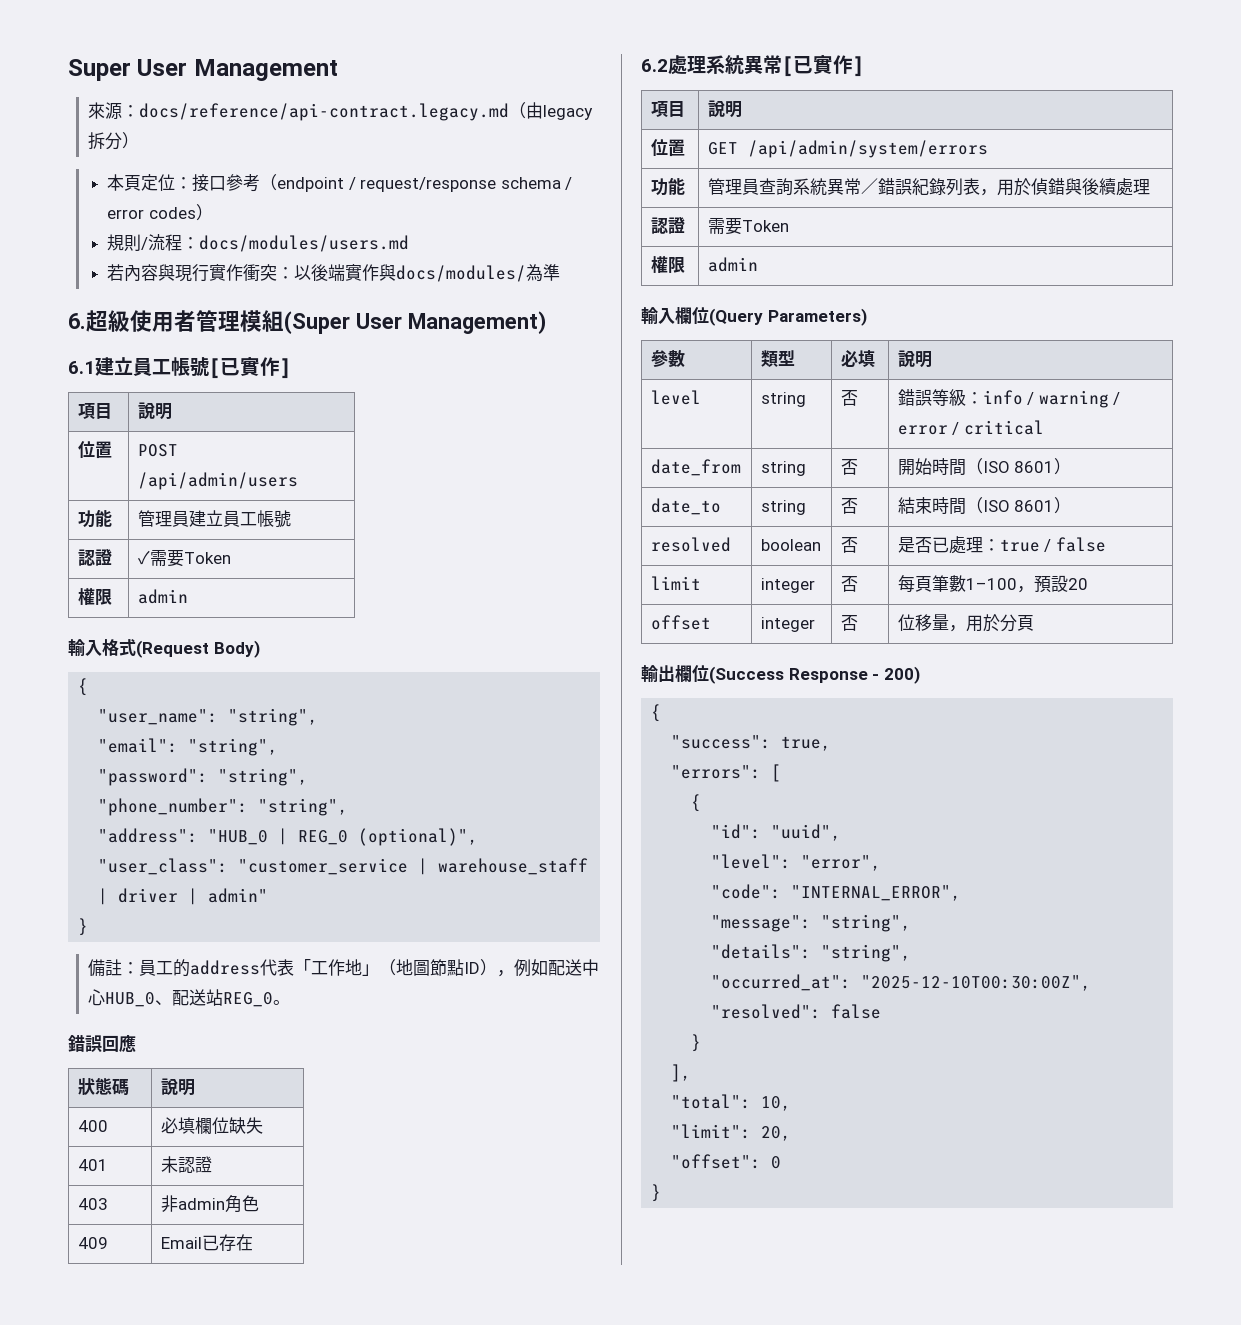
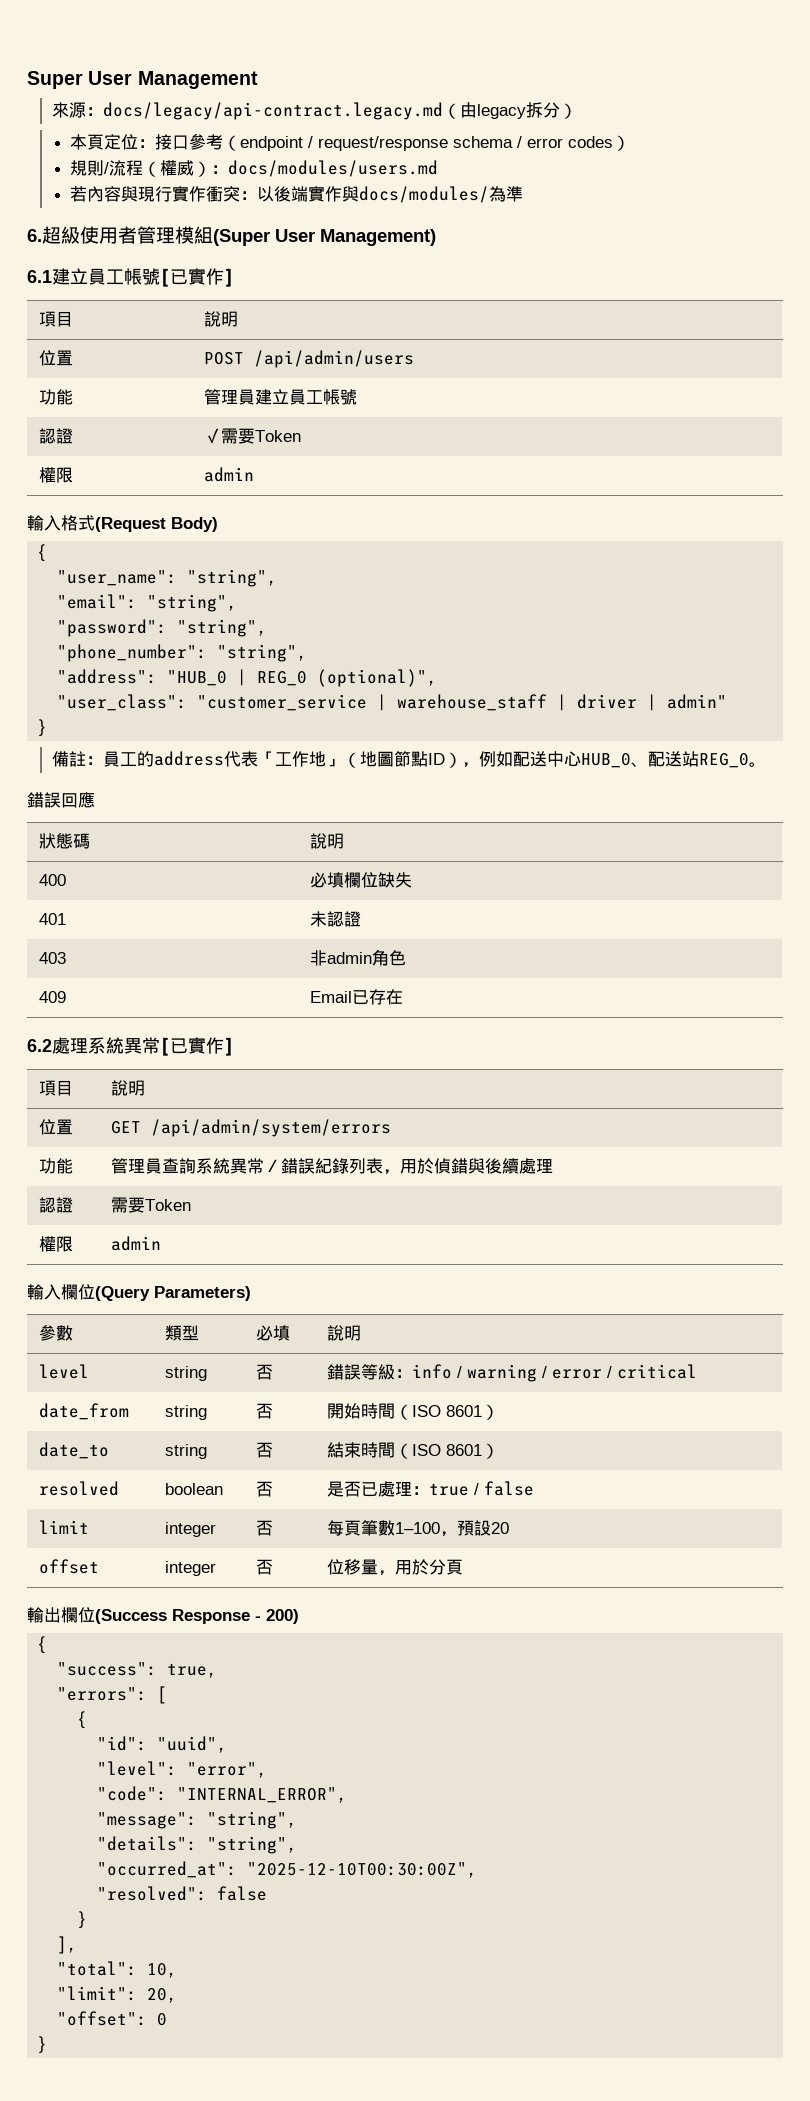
- 來源：docs/reference/api-contract.legacy.md（由legacy拆分）
+ 來源：docs/legacy/api-contract.legacy.md（由legacy拆分）
- 規則/流程：docs/modules/users.md
+ 規則/流程（權威）：docs/modules/users.md

